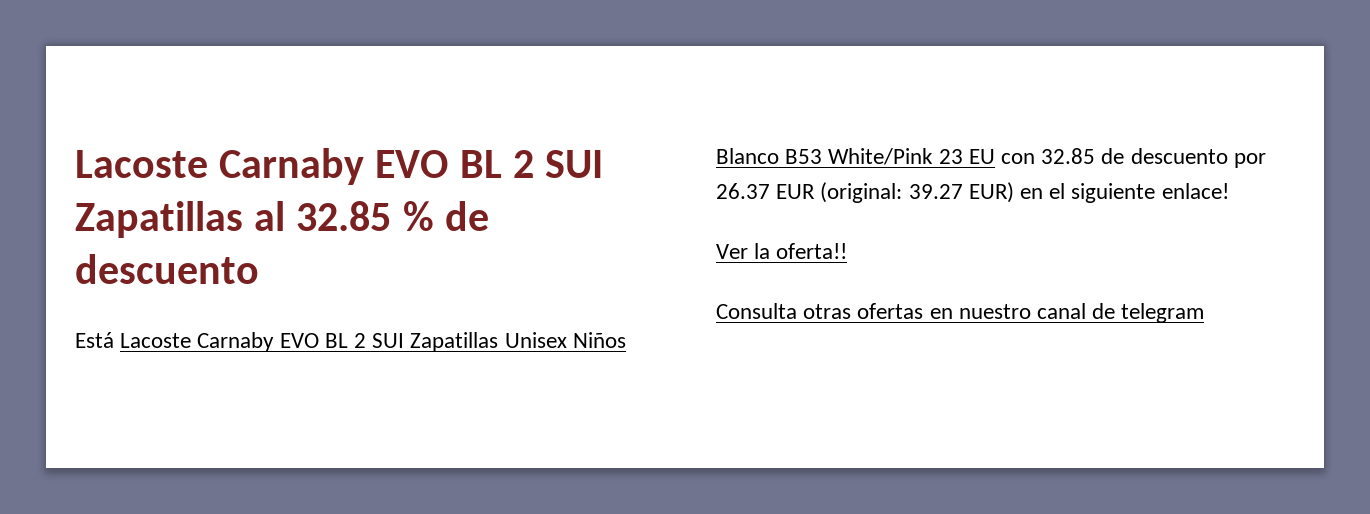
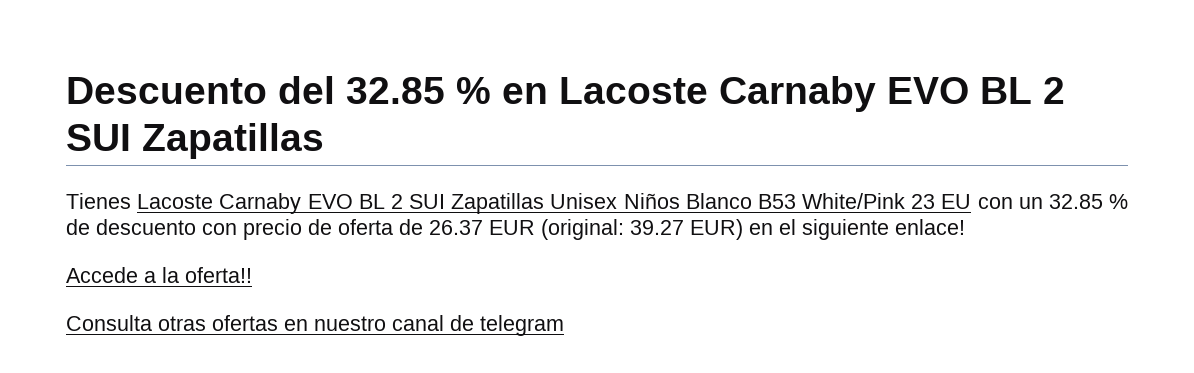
- Lacoste Carnaby EVO BL 2 SUI Zapatillas al 32.85 % de descuento
- Está Lacoste Carnaby EVO BL 2 SUI Zapatillas Unisex Niños Blanco B53 White/Pink 23 EU con 32.85 de descuento por 26.37 EUR (original: 39.27 EUR) en el siguiente enlace!
+ Descuento del 32.85 % en Lacoste Carnaby EVO BL 2 SUI Zapatillas
+ Tienes Lacoste Carnaby EVO BL 2 SUI Zapatillas Unisex Niños Blanco B53 White/Pink 23 EU con un 32.85 % de descuento con precio de oferta de 26.37 EUR (original: 39.27 EUR) en el siguiente enlace!
- Ver la oferta!!
+ Accede a la oferta!!

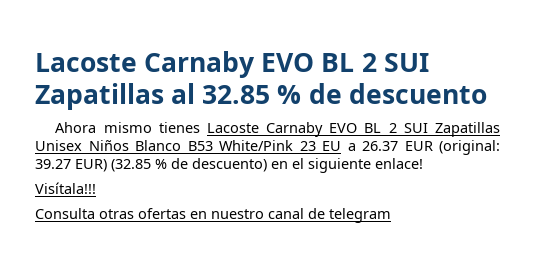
- Descuento del 32.85 % en Lacoste Carnaby EVO BL 2 SUI Zapatillas
- Tienes Lacoste Carnaby EVO BL 2 SUI Zapatillas Unisex Niños Blanco B53 White/Pink 23 EU con un 32.85 % de descuento con precio de oferta de 26.37 EUR (original: 39.27 EUR) en el siguiente enlace!
+ Lacoste Carnaby EVO BL 2 SUI Zapatillas al 32.85 % de descuento
+ Ahora mismo tienes Lacoste Carnaby EVO BL 2 SUI Zapatillas Unisex Niños Blanco B53 White/Pink 23 EU a 26.37 EUR (original: 39.27 EUR) (32.85 % de descuento) en el siguiente enlace!
- Accede a la oferta!!
+ Visítala!!!

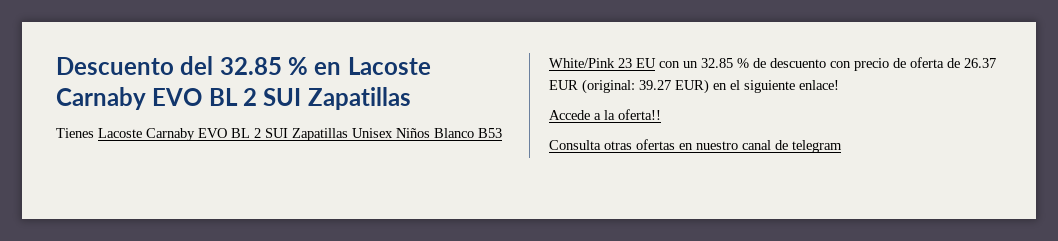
- Lacoste Carnaby EVO BL 2 SUI Zapatillas al 32.85 % de descuento
- Ahora mismo tienes Lacoste Carnaby EVO BL 2 SUI Zapatillas Unisex Niños Blanco B53 White/Pink 23 EU a 26.37 EUR (original: 39.27 EUR) (32.85 % de descuento) en el siguiente enlace!
+ Descuento del 32.85 % en Lacoste Carnaby EVO BL 2 SUI Zapatillas
+ Tienes Lacoste Carnaby EVO BL 2 SUI Zapatillas Unisex Niños Blanco B53 White/Pink 23 EU con un 32.85 % de descuento con precio de oferta de 26.37 EUR (original: 39.27 EUR) en el siguiente enlace!
- Visítala!!!
+ Accede a la oferta!!

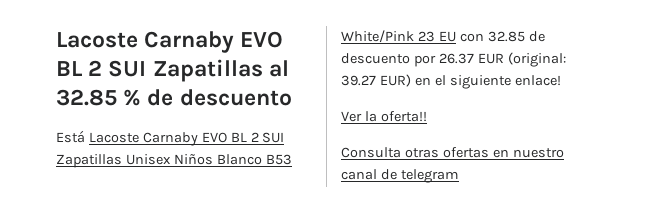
- Descuento del 32.85 % en Lacoste Carnaby EVO BL 2 SUI Zapatillas
- Tienes Lacoste Carnaby EVO BL 2 SUI Zapatillas Unisex Niños Blanco B53 White/Pink 23 EU con un 32.85 % de descuento con precio de oferta de 26.37 EUR (original: 39.27 EUR) en el siguiente enlace!
+ Lacoste Carnaby EVO BL 2 SUI Zapatillas al 32.85 % de descuento
+ Está Lacoste Carnaby EVO BL 2 SUI Zapatillas Unisex Niños Blanco B53 White/Pink 23 EU con 32.85 de descuento por 26.37 EUR (original: 39.27 EUR) en el siguiente enlace!
- Accede a la oferta!!
+ Ver la oferta!!

